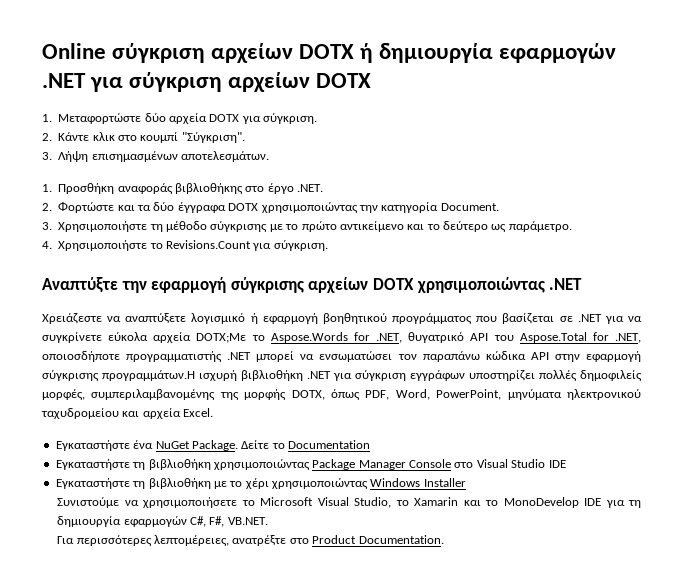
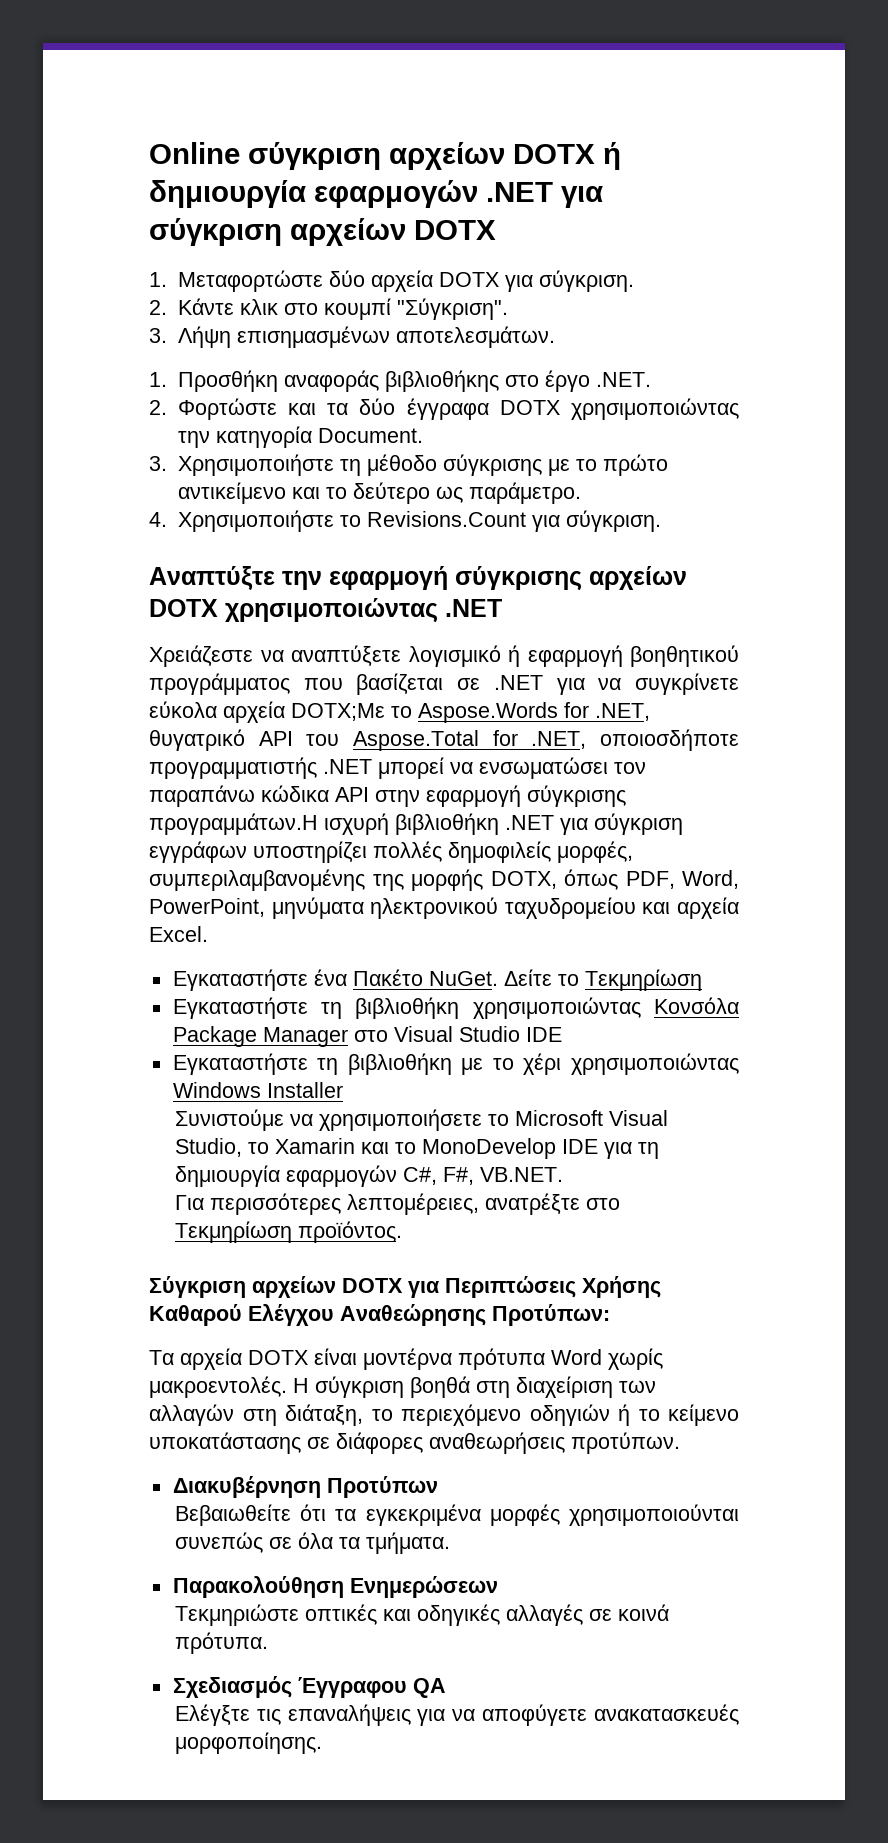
- Εγκαταστήστε ένα NuGet Package.
+ Εγκαταστήστε ένα Πακέτο NuGet.
- Δείτε το Documentation
+ Δείτε το Τεκμηρίωση
- Εγκαταστήστε τη βιβλιοθήκη χρησιμοποιώντας Package Manager Console στο Visual Studio IDE
+ Εγκαταστήστε τη βιβλιοθήκη χρησιμοποιώντας Κονσόλα Package Manager στο Visual Studio IDE
- Για περισσότερες λεπτομέρειες, ανατρέξτε στο Product Documentation.
+ Για περισσότερες λεπτομέρειες, ανατρέξτε στο Τεκμηρίωση προϊόντος.
+ Σύγκριση αρχείων DOTX για Περιπτώσεις Χρήσης Καθαρού Ελέγχου Αναθεώρησης Προτύπων:
+ Τα αρχεία DOTX είναι μοντέρνα πρότυπα Word χωρίς μακροεντολές. Η σύγκριση βοηθά στη διαχείριση των αλλαγών στη διάταξη, το περιεχόμενο οδηγιών ή το κείμενο υποκατάστασης σε διάφορες αναθεωρήσεις προτύπων.
+ Διακυβέρνηση Προτύπων
+ Βεβαιωθείτε ότι τα εγκεκριμένα μορφές χρησιμοποιούνται συνεπώς σε όλα τα τμήματα.
+ Παρακολούθηση Ενημερώσεων
+ Τεκμηριώστε οπτικές και οδηγικές αλλαγές σε κοινά πρότυπα.
+ Σχεδιασμός Έγγραφου QA
+ Ελέγξτε τις επαναλήψεις για να αποφύγετε ανακατασκευές μορφοποίησης.

